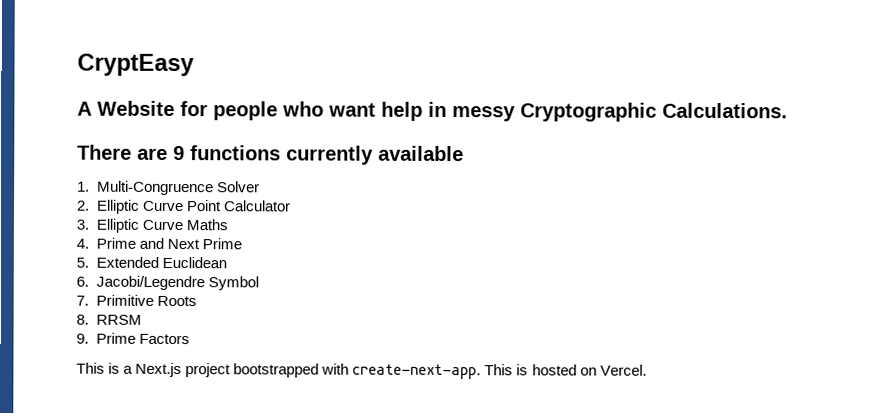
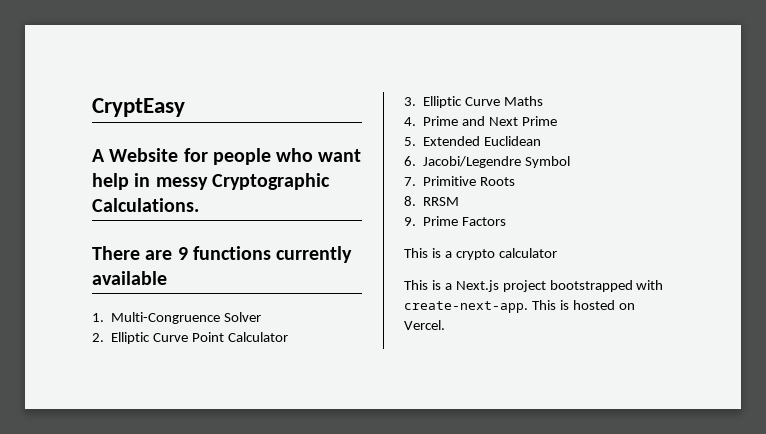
+ This is a crypto calculator

